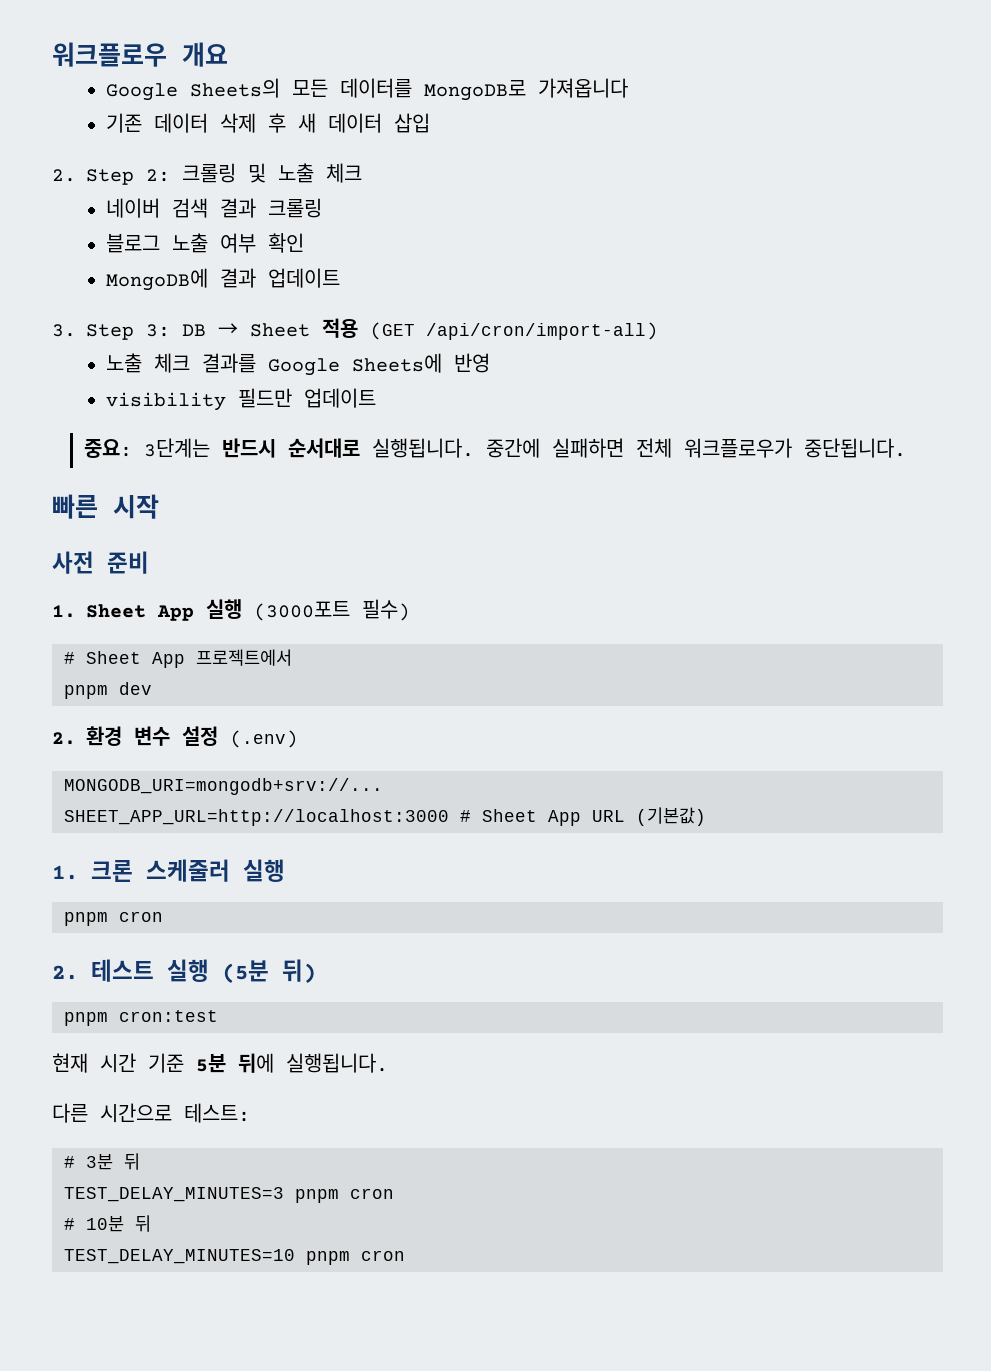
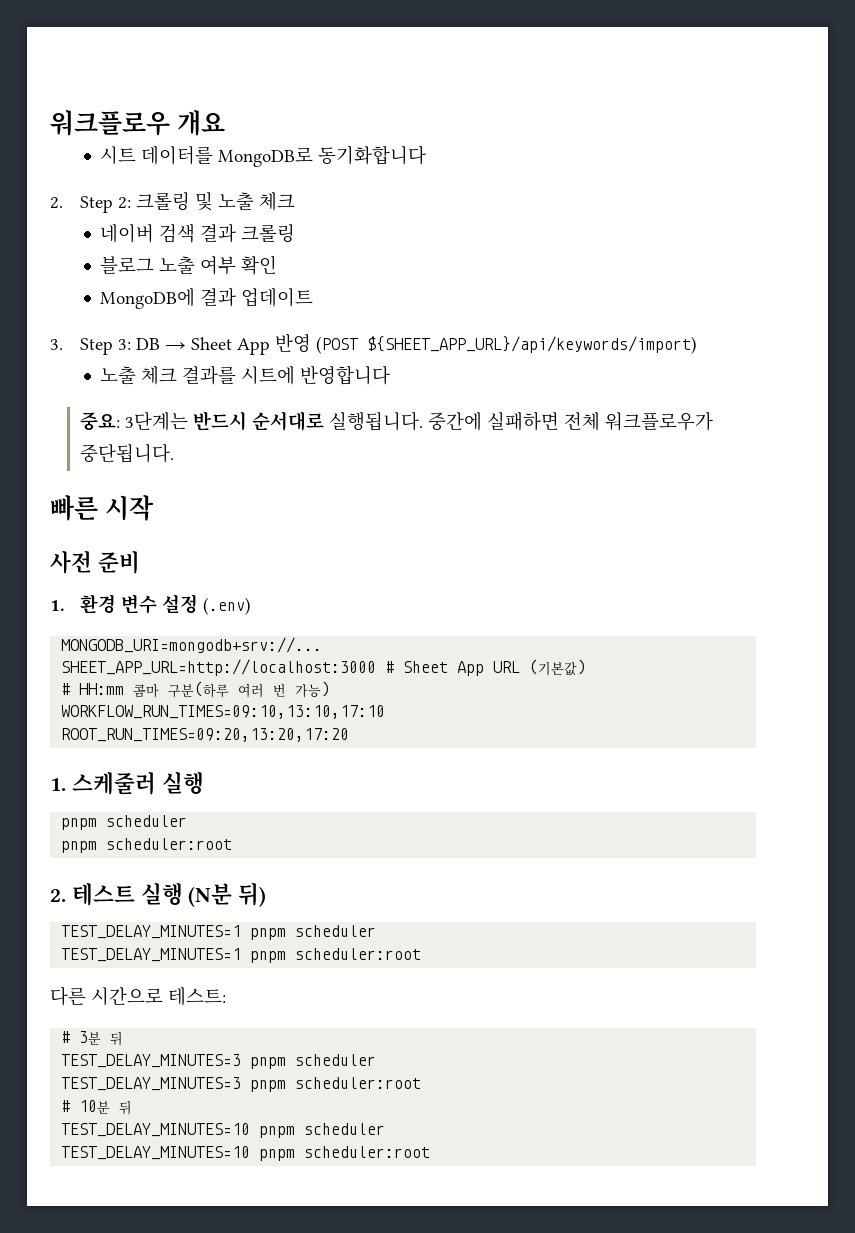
- Google Sheets의 모든 데이터를 MongoDB로 가져옵니다
- 기존 데이터 삭제 후 새 데이터 삽입
+ 시트 데이터를 MongoDB로 동기화합니다
- 3. Step 3: DB → Sheet 적용 (GET /api/cron/import-all)
+ 3. Step 3: DB → Sheet App 반영 (POST ${SHEET_APP_URL}/api/keywords/import)
- 노출 체크 결과를 Google Sheets에 반영
- visibility 필드만 업데이트
+ 노출 체크 결과를 시트에 반영합니다
- 1. Sheet App 실행 (3000포트 필수)
- # Sheet App 프로젝트에서
- pnpm dev
- 2. 환경 변수 설정 (.env)
+ 1. 환경 변수 설정 (.env)
- 1. 크론 스케줄러 실행
- pnpm cron
+ # HH:mm 콤마 구분(하루 여러 번 가능)
+ WORKFLOW_RUN_TIMES=09:10,13:10,17:10
+ ROOT_RUN_TIMES=09:20,13:20,17:20
+ 1. 스케줄러 실행
+ pnpm scheduler
+ pnpm scheduler:root
- 2. 테스트 실행 (5분 뒤)
+ 2. 테스트 실행 (N분 뒤)
- pnpm cron:test
- 현재 시간 기준 5분 뒤에 실행됩니다.
+ TEST_DELAY_MINUTES=1 pnpm scheduler
+ TEST_DELAY_MINUTES=1 pnpm scheduler:root
- TEST_DELAY_MINUTES=3 pnpm cron
+ TEST_DELAY_MINUTES=3 pnpm scheduler
+ TEST_DELAY_MINUTES=3 pnpm scheduler:root
- TEST_DELAY_MINUTES=10 pnpm cron
+ TEST_DELAY_MINUTES=10 pnpm scheduler
+ TEST_DELAY_MINUTES=10 pnpm scheduler:root

